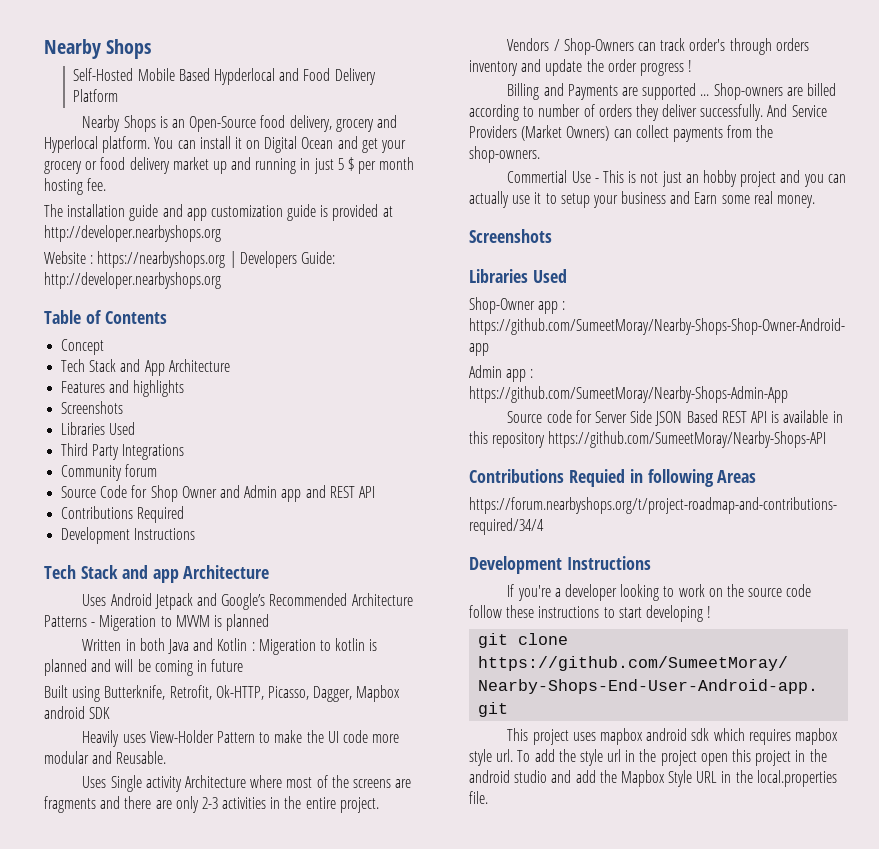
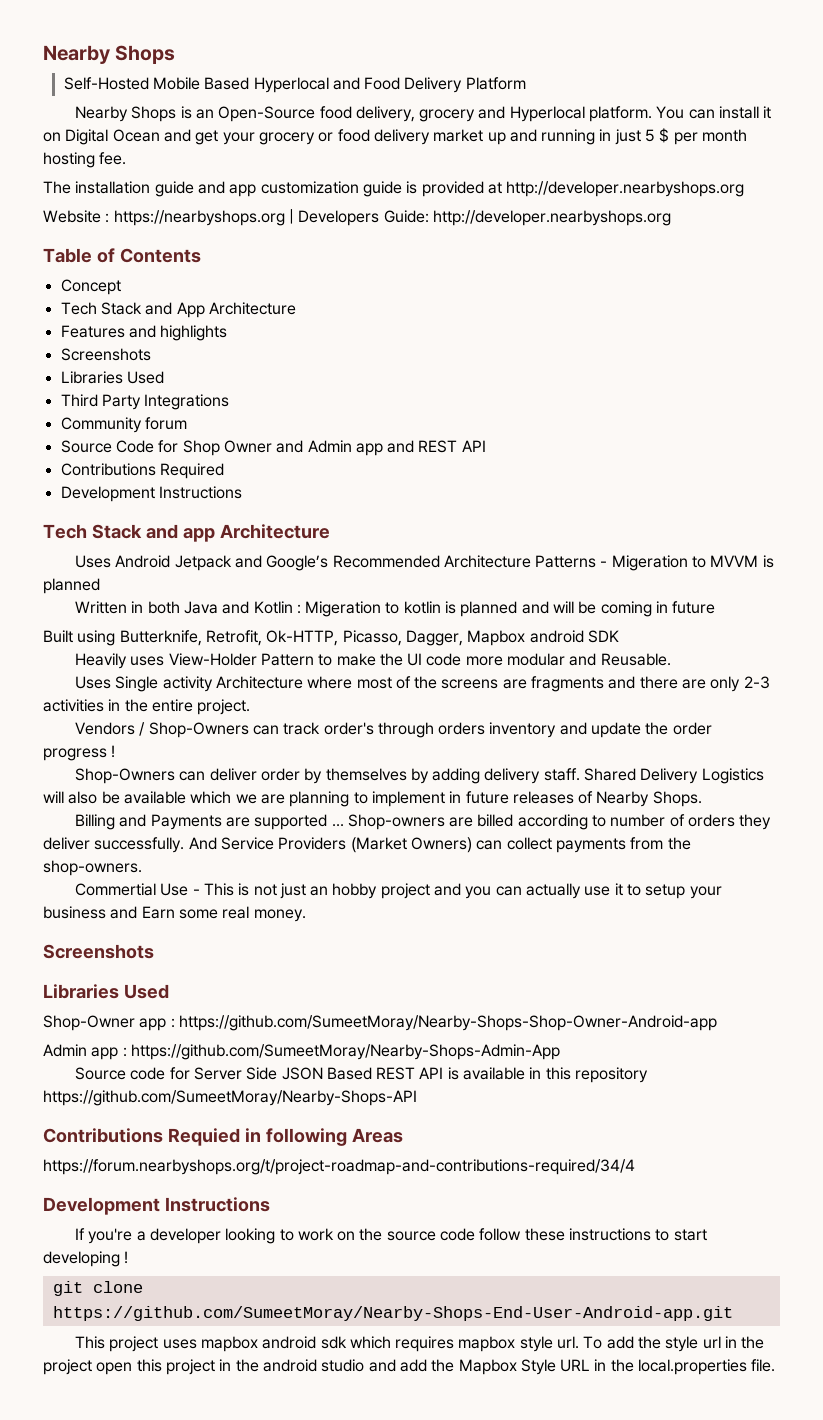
- Self-Hosted Mobile Based Hypderlocal and Food Delivery Platform
+ Self-Hosted Mobile Based Hyperlocal and Food Delivery Platform
+ Shop-Owners can deliver order by themselves by adding delivery staff. Shared Delivery Logistics will also be available which we are planning to implement in future releases of Nearby Shops.

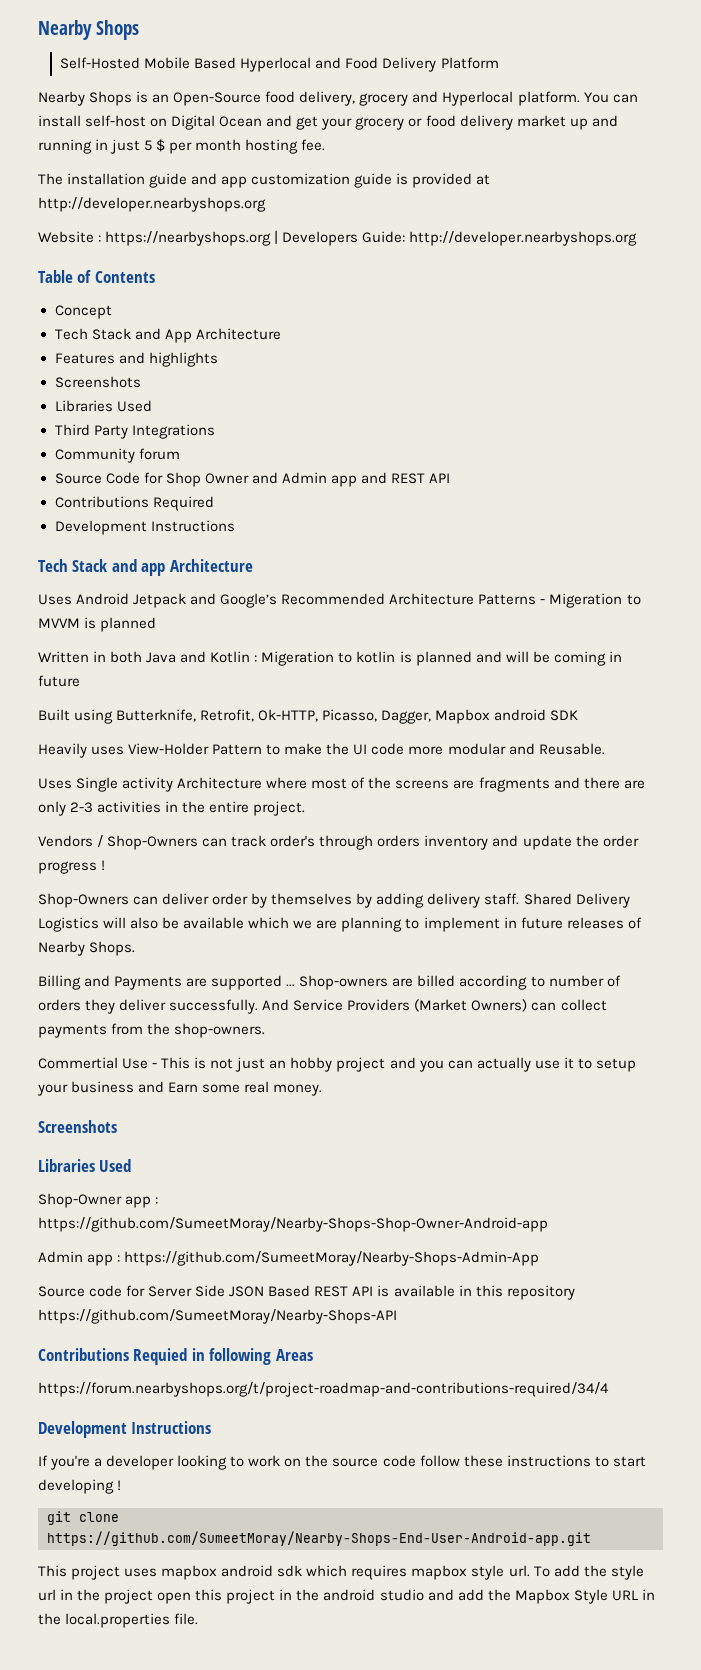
- You can install it on Digital Ocean and get your grocery or food delivery market up and running in just 5 $ per month hosting fee.
+ You can install self-host on Digital Ocean and get your grocery or food delivery market up and running in just 5 $ per month hosting fee.

